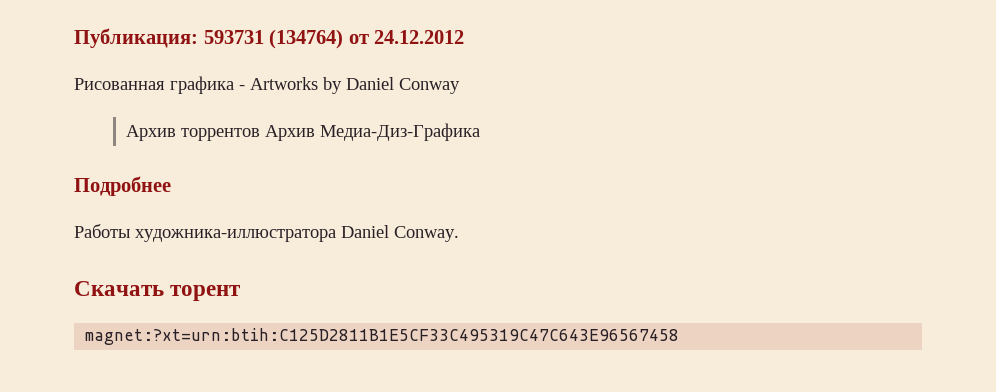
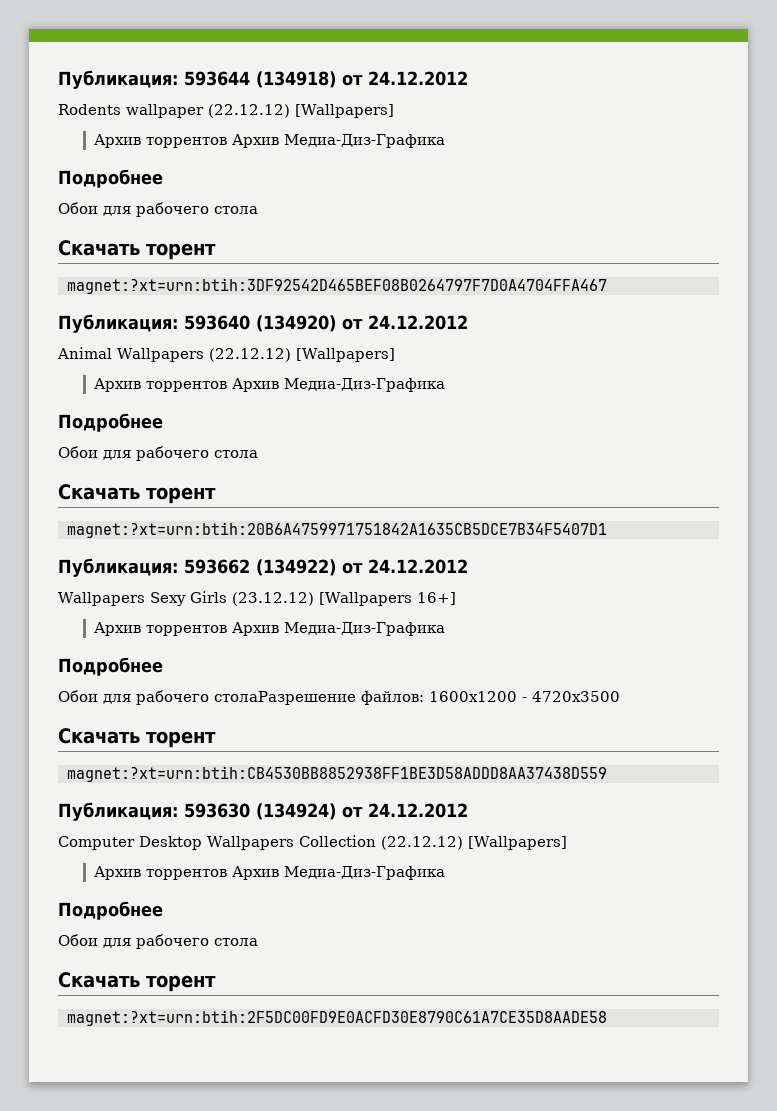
- Публикация: 593731 (134764) от 24.12.2012
- Рисованная графика - Artworks by Daniel Conway
+ Публикация: 593644 (134918) от 24.12.2012
+ Rodents wallpaper (22.12.12) [Wallpapers]
  Архив торрентов Архив Медиа-Диз-Графика
  Подробнее
- Работы художника-иллюстратора Daniel Conway.
+ Обои для рабочего стола
  Скачать торент
- magnet:?xt=urn:btih:C125D2811B1E5CF33C495319C47C643E96567458
+ magnet:?xt=urn:btih:3DF92542D465BEF08B0264797F7D0A4704FFA467
+ Публикация: 593640 (134920) от 24.12.2012
+ Animal Wallpapers (22.12.12) [Wallpapers]
+ Архив торрентов Архив Медиа-Диз-Графика
+ Подробнее
+ Обои для рабочего стола
+ Скачать торент
+ magnet:?xt=urn:btih:20B6A4759971751842A1635CB5DCE7B34F5407D1
+ Публикация: 593662 (134922) от 24.12.2012
+ Wallpapers Sexy Girls (23.12.12) [Wallpapers 16+]
+ Архив торрентов Архив Медиа-Диз-Графика
+ Подробнее
+ Обои для рабочего столаРазрешение файлов: 1600х1200 - 4720х3500
+ Скачать торент
+ magnet:?xt=urn:btih:CB4530BB8852938FF1BE3D58ADDD8AA37438D559
+ Публикация: 593630 (134924) от 24.12.2012
+ Computer Desktop Wallpapers Collection (22.12.12) [Wallpapers]
+ Архив торрентов Архив Медиа-Диз-Графика
+ Подробнее
+ Обои для рабочего стола
+ Скачать торент
+ magnet:?xt=urn:btih:2F5DC00FD9E0ACFD30E8790C61A7CE35D8AADE58

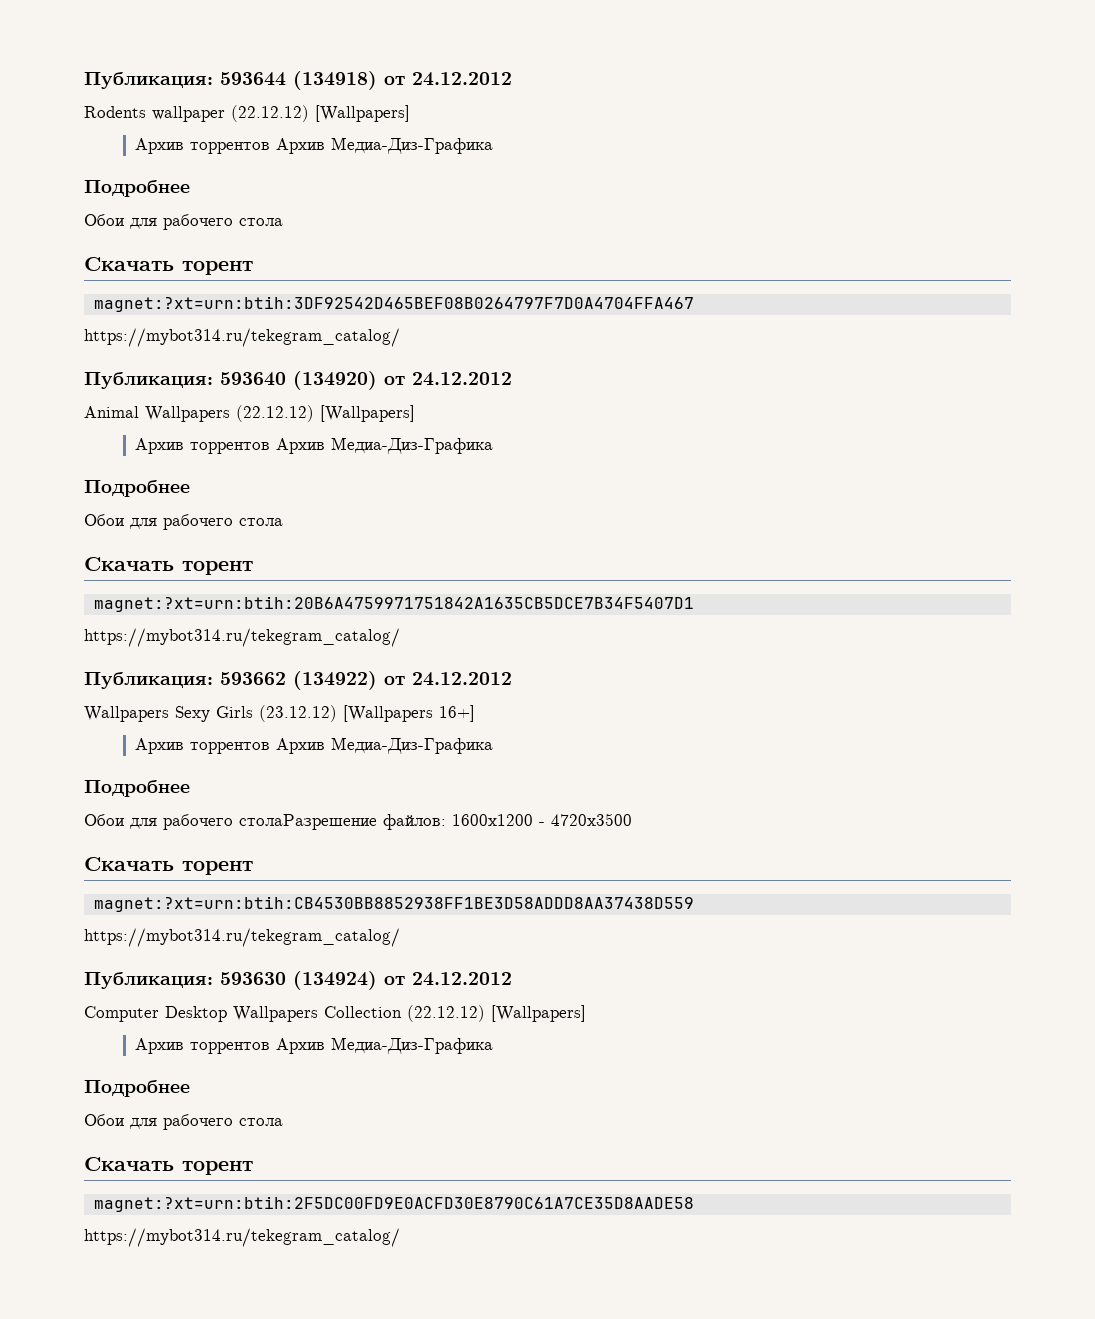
  magnet:?xt=urn:btih:3DF92542D465BEF08B0264797F7D0A4704FFA467
+ https://mybot314.ru/tekegram_catalog/
  magnet:?xt=urn:btih:20B6A4759971751842A1635CB5DCE7B34F5407D1
+ https://mybot314.ru/tekegram_catalog/
  magnet:?xt=urn:btih:CB4530BB8852938FF1BE3D58ADDD8AA37438D559
+ https://mybot314.ru/tekegram_catalog/
  magnet:?xt=urn:btih:2F5DC00FD9E0ACFD30E8790C61A7CE35D8AADE58
+ https://mybot314.ru/tekegram_catalog/

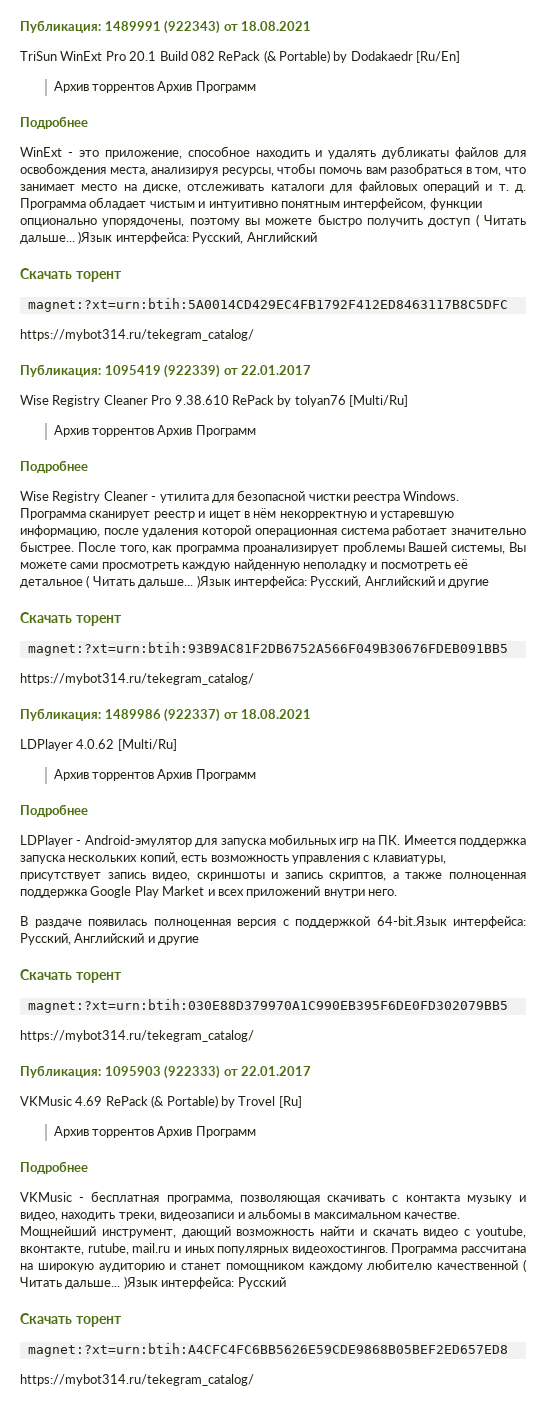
- Публикация: 593644 (134918) от 24.12.2012
- Rodents wallpaper (22.12.12) [Wallpapers]
- Архив торрентов Архив Медиа-Диз-Графика
+ Публикация: 1489991 (922343) от 18.08.2021
+ TriSun WinExt Pro 20.1 Build 082 RePack (& Portable) by Dodakaedr [Ru/En]
+ Архив торрентов Архив Программ
  Подробнее
- Обои для рабочего стола
+ WinExt - это приложение, способное находить и удалять дубликаты файлов для освобождения места, анализируя ресурсы, чтобы помочь вам разобраться в том, что занимает место на диске, отслеживать каталоги для файловых операций и т. д. Программа обладает чистым и интуитивно понятным интерфейсом, функции опционально упорядочены, поэтому вы можете быстро получить доступ ( Читать дальше... )Язык интерфейса: Русский, Английский
  Скачать торент
- magnet:?xt=urn:btih:3DF92542D465BEF08B0264797F7D0A4704FFA467
+ magnet:?xt=urn:btih:5A0014CD429EC4FB1792F412ED8463117B8C5DFC
  https://mybot314.ru/tekegram_catalog/
- Публикация: 593640 (134920) от 24.12.2012
- Animal Wallpapers (22.12.12) [Wallpapers]
- Архив торрентов Архив Медиа-Диз-Графика
+ Публикация: 1095419 (922339) от 22.01.2017
+ Wise Registry Cleaner Pro 9.38.610 RePack by tolyan76 [Multi/Ru]
+ Архив торрентов Архив Программ
  Подробнее
- Обои для рабочего стола
+ Wise Registry Cleaner - утилита для безопасной чистки реестра Windows. Программа сканирует реестр и ищет в нём некорректную и устаревшую информацию, после удаления которой операционная система работает значительно быстрее. После того, как программа проанализирует проблемы Вашей системы, Вы можете сами просмотреть каждую найденную неполадку и посмотреть её детальное ( Читать дальше... )Язык интерфейса: Русский, Английский и другие
  Скачать торент
- magnet:?xt=urn:btih:20B6A4759971751842A1635CB5DCE7B34F5407D1
+ magnet:?xt=urn:btih:93B9AC81F2DB6752A566F049B30676FDEB091BB5
  https://mybot314.ru/tekegram_catalog/
- Публикация: 593662 (134922) от 24.12.2012
- Wallpapers Sexy Girls (23.12.12) [Wallpapers 16+]
- Архив торрентов Архив Медиа-Диз-Графика
+ Публикация: 1489986 (922337) от 18.08.2021
+ LDPlayer 4.0.62 [Multi/Ru]
+ Архив торрентов Архив Программ
  Подробнее
- Обои для рабочего столаРазрешение файлов: 1600х1200 - 4720х3500
+ LDPlayer - Android-эмулятор для запуска мобильных игр на ПК. Имеется поддержка запуска нескольких копий, есть возможность управления с клавиатуры, присутствует запись видео, скриншоты и запись скриптов, а также полноценная поддержка Google Play Market и всех приложений внутри него.
+ В раздаче появилась полноценная версия с поддержкой 64-bit.Язык интерфейса: Русский, Английский и другие
  Скачать торент
- magnet:?xt=urn:btih:CB4530BB8852938FF1BE3D58ADDD8AA37438D559
+ magnet:?xt=urn:btih:030E88D379970A1C990EB395F6DE0FD302079BB5
  https://mybot314.ru/tekegram_catalog/
- Публикация: 593630 (134924) от 24.12.2012
- Computer Desktop Wallpapers Collection (22.12.12) [Wallpapers]
- Архив торрентов Архив Медиа-Диз-Графика
+ Публикация: 1095903 (922333) от 22.01.2017
+ VKMusic 4.69 RePack (& Portable) by Trovel [Ru]
+ Архив торрентов Архив Программ
  Подробнее
- Обои для рабочего стола
+ VKMusic - бесплатная программа, позволяющая скачивать с контакта музыку и видео, находить треки, видеозаписи и альбомы в максимальном качестве. Мощнейший инструмент, дающий возможность найти и скачать видео с youtube, вконтакте, rutube, mail.ru и иных популярных видеохостингов. Программа рассчитана на широкую аудиторию и станет помощником каждому любителю качественной ( Читать дальше... )Язык интерфейса: Русский
  Скачать торент
- magnet:?xt=urn:btih:2F5DC00FD9E0ACFD30E8790C61A7CE35D8AADE58
+ magnet:?xt=urn:btih:A4CFC4FC6BB5626E59CDE9868B05BEF2ED657ED8

